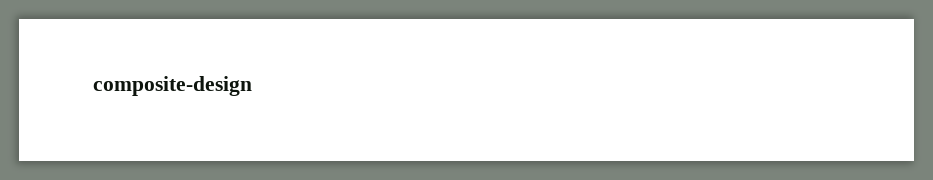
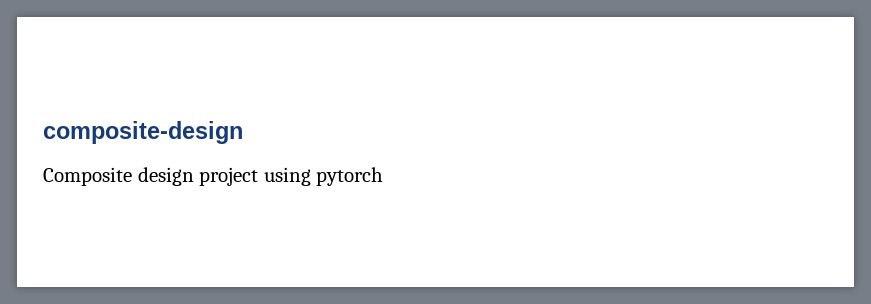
+ Composite design project using pytorch

